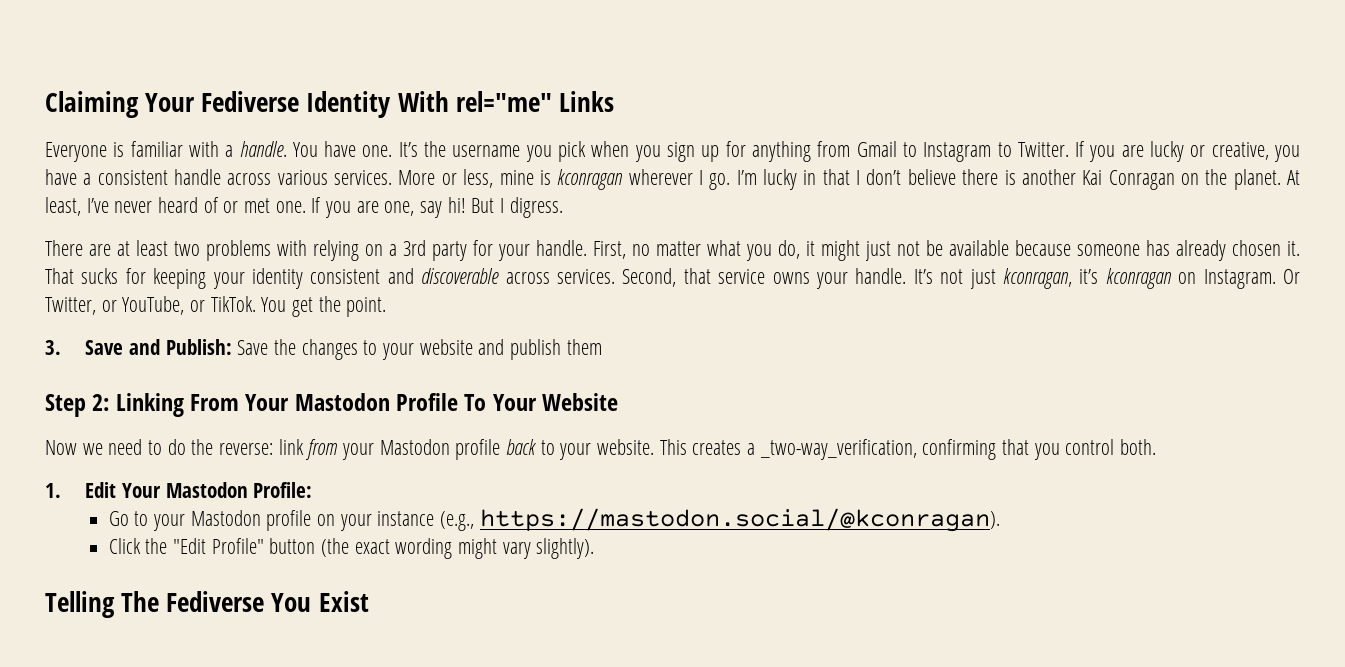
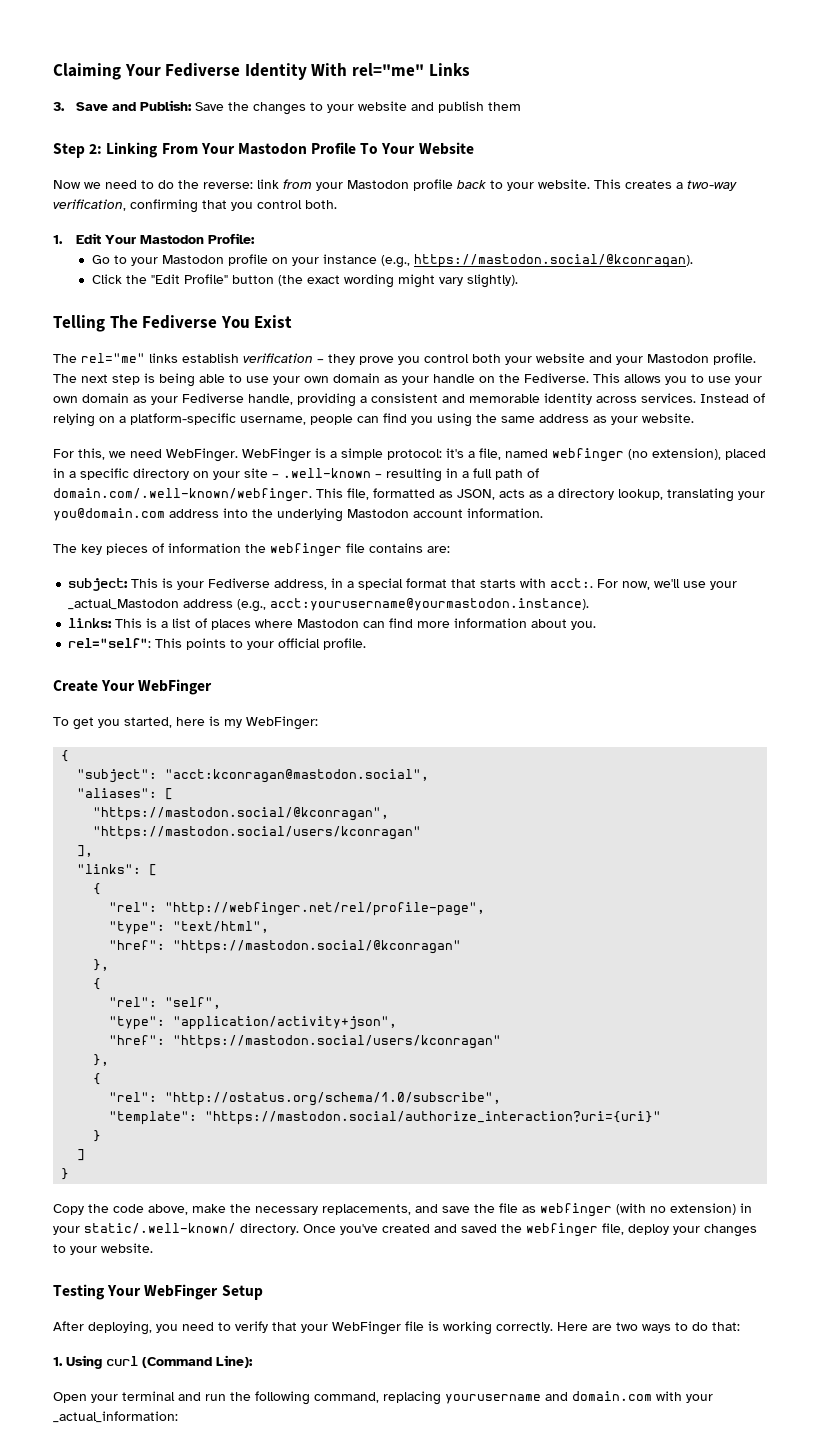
- Everyone is familiar with a handle. You have one. It’s the username you pick when you sign up for anything from Gmail to Instagram to Twitter. If you are lucky or creative, you have a consistent handle across various services. More or less, mine is kconragan wherever I go. I’m lucky in that I don’t believe there is another Kai Conragan on the planet. At least, I’ve never heard of or met one. If you are one, say hi! But I digress.
- There are at least two problems with relying on a 3rd party for your handle. First, no matter what you do, it might just not be available because someone has already chosen it. That sucks for keeping your identity consistent and discoverable across services. Second, that service owns your handle. It’s not just kconragan, it’s kconragan on Instagram. Or Twitter, or YouTube, or TikTok. You get the point.
- This creates a _two-way_verification, confirming that you control both.
+ This creates a two-way verification, confirming that you control both.
+ The rel="me" links establish verification – they prove you control both your website and your Mastodon profile. The next step is being able to use your own domain as your handle on the Fediverse. This allows you to use your own domain as your Fediverse handle, providing a consistent and memorable identity across services. Instead of relying on a platform-specific username, people can find you using the same address as your website.
+ For this, we need WebFinger. WebFinger is a simple protocol: it's a file, named webfinger (no extension), placed in a specific directory on your site – .well-known – resulting in a full path of domain.com/.well-known/webfinger. This file, formatted as JSON, acts as a directory lookup, translating your you@domain.com address into the underlying Mastodon account information.
+ The key pieces of information the webfinger file contains are:
+ subject: This is your Fediverse address, in a special format that starts with acct:. For now, we'll use your _actual_Mastodon address (e.g., acct:yourusername@yourmastodon.instance).
+ links: This is a list of places where Mastodon can find more information about you.
+ rel="self": This points to your official profile.
+ Create Your WebFinger
+ To get you started, here is my WebFinger:
+ {
+ "subject": "acct:kconragan@mastodon.social",
+ "aliases": [
+ "https://mastodon.social/@kconragan",
+ "https://mastodon.social/users/kconragan"
+ ],
+ "links": [
+ {
+ "rel": "http://webfinger.net/rel/profile-page",
+ "type": "text/html",
+ "href": "https://mastodon.social/@kconragan"
+ },
+ {
+ "rel": "self",
+ "type": "application/activity+json",
+ "href": "https://mastodon.social/users/kconragan"
+ },
+ {
+ "rel": "http://ostatus.org/schema/1.0/subscribe",
+ "template": "https://mastodon.social/authorize_interaction?uri={uri}"
+ }
+ ]
+ }
+ Copy the code above, make the necessary replacements, and save the file as webfinger (with no extension) in your static/.well-known/ directory. Once you've created and saved the webfinger file, deploy your changes to your website.
+ Testing Your WebFinger Setup
+ After deploying, you need to verify that your WebFinger file is working correctly. Here are two ways to do that:
+ 1. Using curl (Command Line):
+ Open your terminal and run the following command, replacing yourusername and domain.com with your _actual_information:

